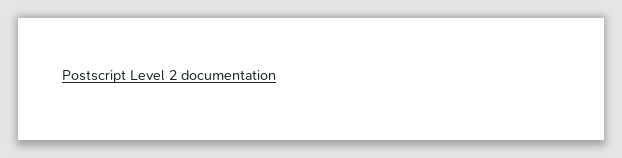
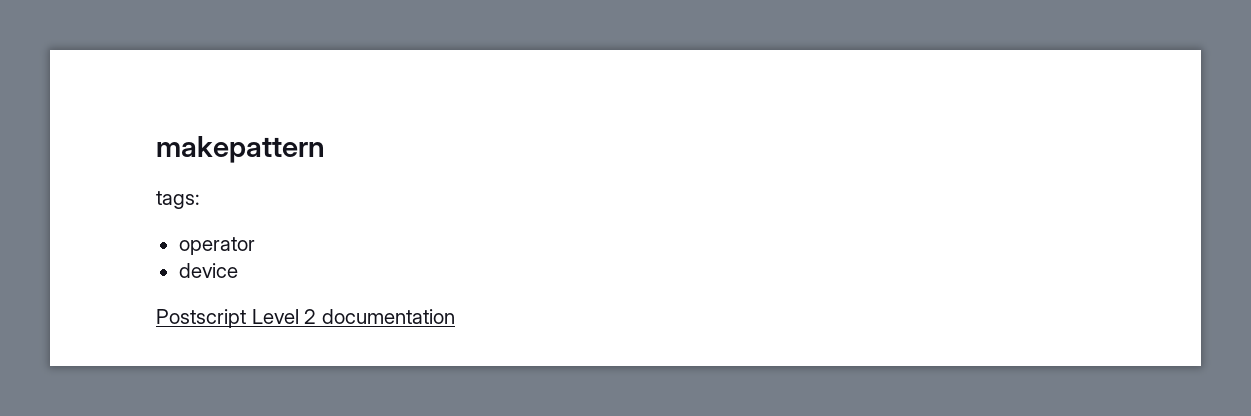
+ makepattern
+ tags:
+ operator
+ device

